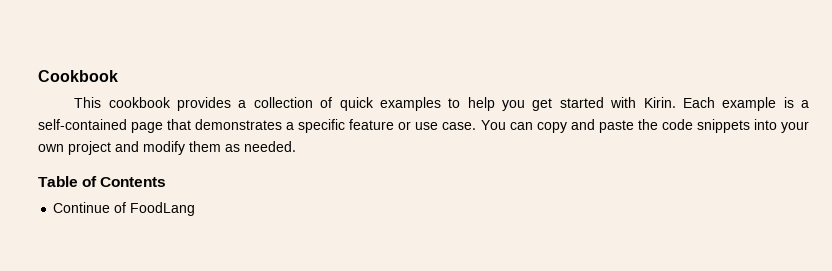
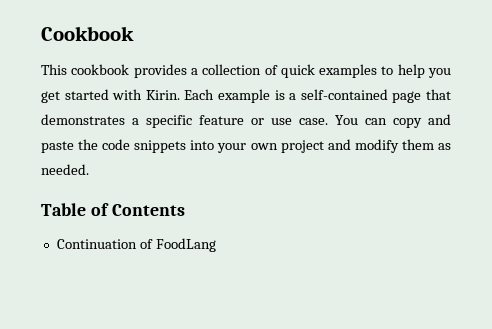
- Continue of FoodLang
+ Continuation of FoodLang

